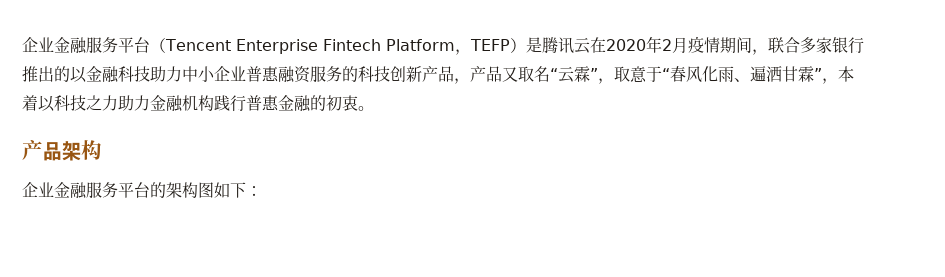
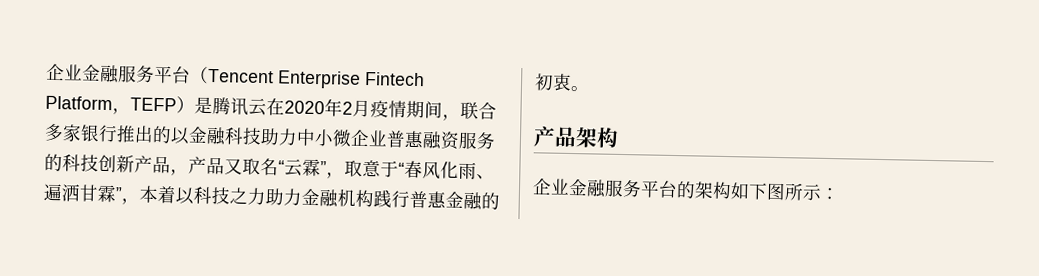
- 企业金融服务平台（Tencent Enterprise Fintech Platform，TEFP）是腾讯云在2020年2月疫情期间，联合多家银行推出的以金融科技助力中小企业普惠融资服务的科技创新产品，产品又取名“云霖”，取意于“春风化雨、遍洒甘霖”，本着以科技之力助力金融机构践行普惠金融的初衷。
+ 企业金融服务平台（Tencent Enterprise Fintech Platform，TEFP）是腾讯云在2020年2月疫情期间，联合多家银行推出的以金融科技助力中小微企业普惠融资服务的科技创新产品，产品又取名“云霖”，取意于“春风化雨、遍洒甘霖”，本着以科技之力助力金融机构践行普惠金融的初衷。
- 企业金融服务平台的架构图如下：
+ 企业金融服务平台的架构如下图所示：

